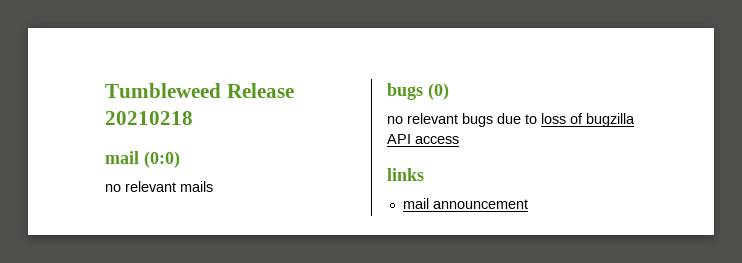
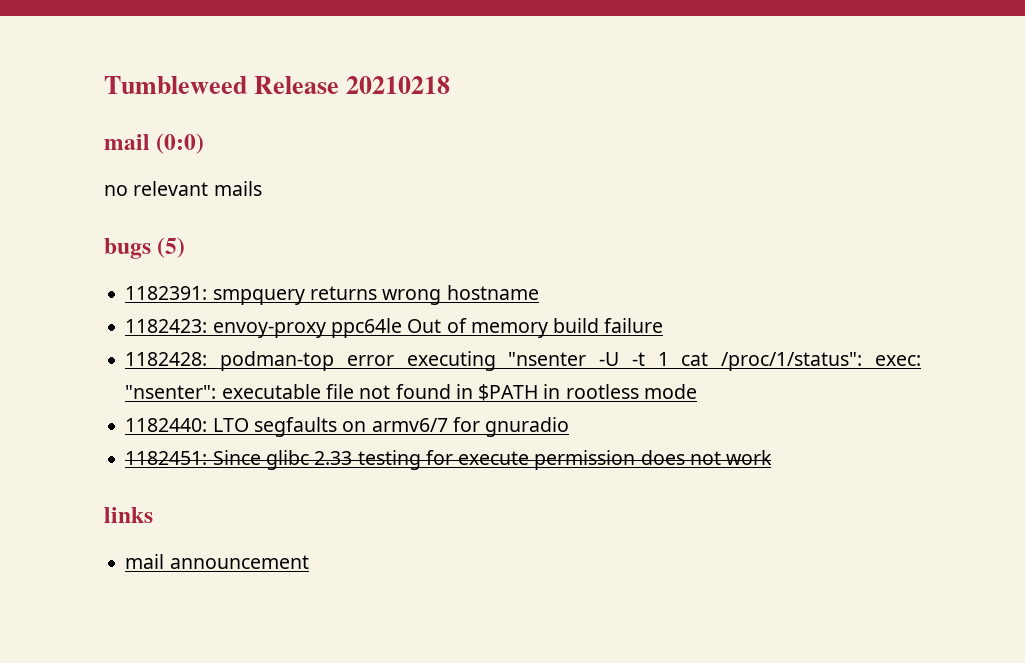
- bugs (0)
- no relevant bugs due to loss of bugzilla API access
+ bugs (5)
+ 1182391: smpquery returns wrong hostname
+ 1182423: envoy-proxy ppc64le Out of memory build failure
+ 1182428: podman-top error executing "nsenter -U -t 1 cat /proc/1/status": exec: "nsenter": executable file not found in $PATH in rootless mode
+ 1182440: LTO segfaults on armv6/7 for gnuradio
+ 1182451: Since glibc 2.33 testing for execute permission does not work

